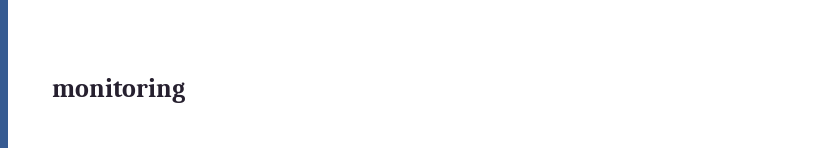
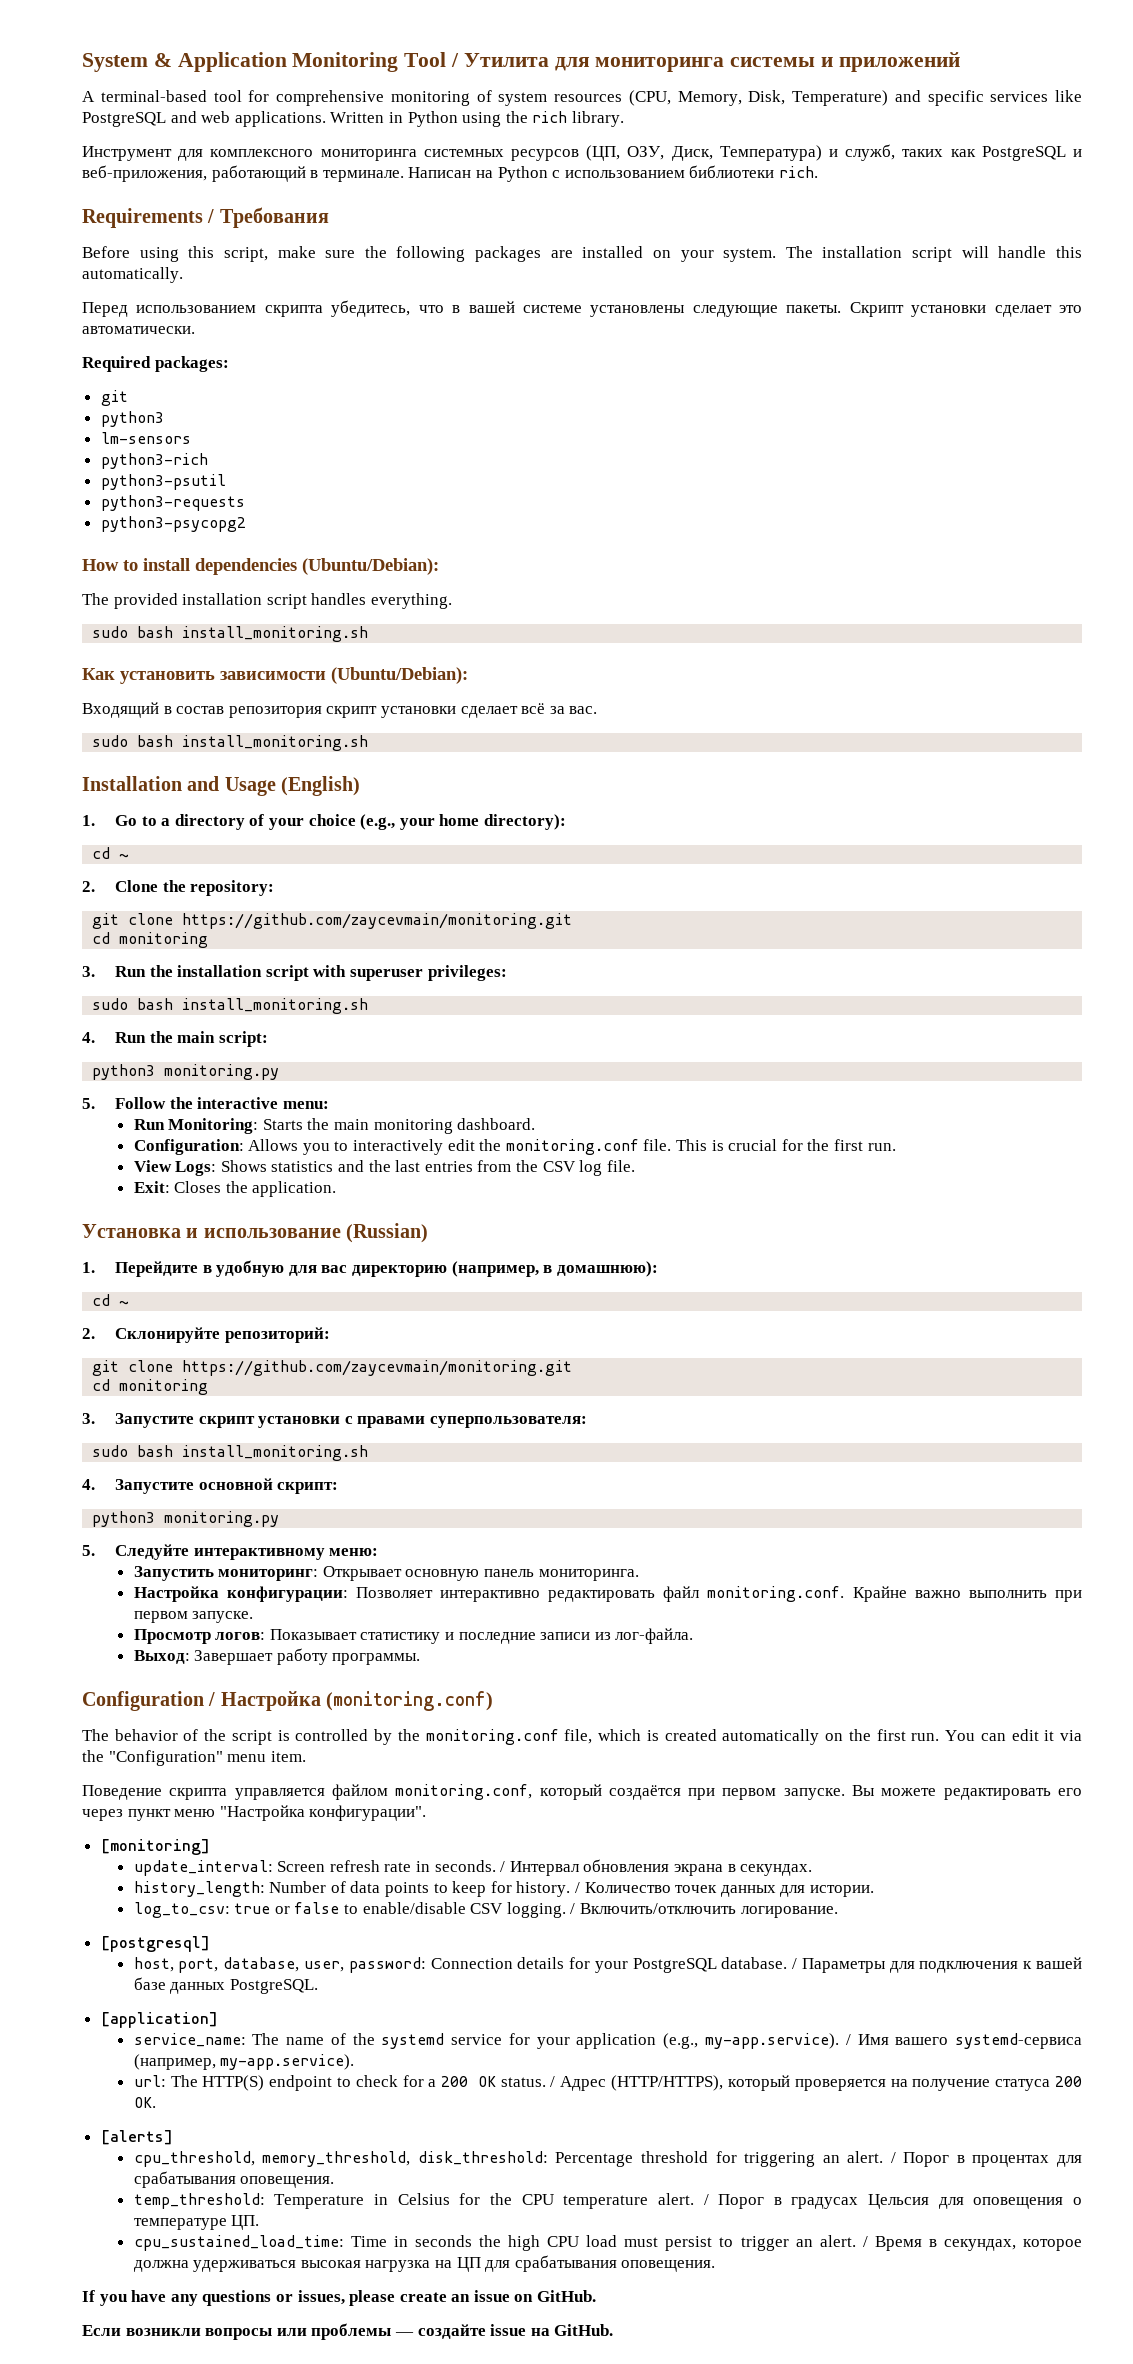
- monitoring
+ System & Application Monitoring Tool / Утилита для мониторинга системы и приложений
+ A terminal-based tool for comprehensive monitoring of system resources (CPU, Memory, Disk, Temperature) and specific services like PostgreSQL and web applications. Written in Python using the rich library.
+ Инструмент для комплексного мониторинга системных ресурсов (ЦП, ОЗУ, Диск, Температура) и служб, таких как PostgreSQL и веб-приложения, работающий в терминале. Написан на Python с использованием библиотеки rich.
+ Requirements / Требования
+ Before using this script, make sure the following packages are installed on your system. The installation script will handle this automatically.
+ Перед использованием скрипта убедитесь, что в вашей системе установлены следующие пакеты. Скрипт установки сделает это автоматически.
+ Required packages:
+ git
+ python3
+ lm-sensors
+ python3-rich
+ python3-psutil
+ python3-requests
+ python3-psycopg2
+ How to install dependencies (Ubuntu/Debian):
+ The provided installation script handles everything.
+ sudo bash install_monitoring.sh
+ Как установить зависимости (Ubuntu/Debian):
+ Входящий в состав репозитория скрипт установки сделает всё за вас.
+ sudo bash install_monitoring.sh
+ Installation and Usage (English)
+ 1. Go to a directory of your choice (e.g., your home directory):
+ cd ~
+ 2. Clone the repository:
+ git clone https://github.com/zaycevmain/monitoring.git
+ cd monitoring
+ 3. Run the installation script with superuser privileges:
+ sudo bash install_monitoring.sh
+ 4. Run the main script:
+ python3 monitoring.py
+ 5. Follow the interactive menu:
+ Run Monitoring: Starts the main monitoring dashboard.
+ Configuration: Allows you to interactively edit the monitoring.conf file. This is crucial for the first run.
+ View Logs: Shows statistics and the last entries from the CSV log file.
+ Exit: Closes the application.
+ Установка и использование (Russian)
+ 1. Перейдите в удобную для вас директорию (например, в домашнюю):
+ cd ~
+ 2. Склонируйте репозиторий:
+ git clone https://github.com/zaycevmain/monitoring.git
+ cd monitoring
+ 3. Запустите скрипт установки с правами суперпользователя:
+ sudo bash install_monitoring.sh
+ 4. Запустите основной скрипт:
+ python3 monitoring.py
+ 5. Следуйте интерактивному меню:
+ Запустить мониторинг: Открывает основную панель мониторинга.
+ Настройка конфигурации: Позволяет интерактивно редактировать файл monitoring.conf. Крайне важно выполнить при первом запуске.
+ Просмотр логов: Показывает статистику и последние записи из лог-файла.
+ Выход: Завершает работу программы.
+ Configuration / Настройка (monitoring.conf)
+ The behavior of the script is controlled by the monitoring.conf file, which is created automatically on the first run. You can edit it via the "Configuration" menu item.
+ Поведение скрипта управляется файлом monitoring.conf, который создаётся при первом запуске. Вы можете редактировать его через пункт меню "Настройка конфигурации".
+ [monitoring]
+ update_interval: Screen refresh rate in seconds. / Интервал обновления экрана в секундах.
+ history_length: Number of data points to keep for history. / Количество точек данных для истории.
+ log_to_csv: true or false to enable/disable CSV logging. / Включить/отключить логирование.
+ [postgresql]
+ host, port, database, user, password: Connection details for your PostgreSQL database. / Параметры для подключения к вашей базе данных PostgreSQL.
+ [application]
+ service_name: The name of the systemd service for your application (e.g., my-app.service). / Имя вашего systemd-сервиса (например, my-app.service).
+ url: The HTTP(S) endpoint to check for a 200 OK status. / Адрес (HTTP/HTTPS), который проверяется на получение статуса 200 OK.
+ [alerts]
+ cpu_threshold, memory_threshold, disk_threshold: Percentage threshold for triggering an alert. / Порог в процентах для срабатывания оповещения.
+ temp_threshold: Temperature in Celsius for the CPU temperature alert. / Порог в градусах Цельсия для оповещения о температуре ЦП.
+ cpu_sustained_load_time: Time in seconds the high CPU load must persist to trigger an alert. / Время в секундах, которое должна удерживаться высокая нагрузка на ЦП для срабатывания оповещения.
+ If you have any questions or issues, please create an issue on GitHub.
+ Если возникли вопросы или проблемы — создайте issue на GitHub.

